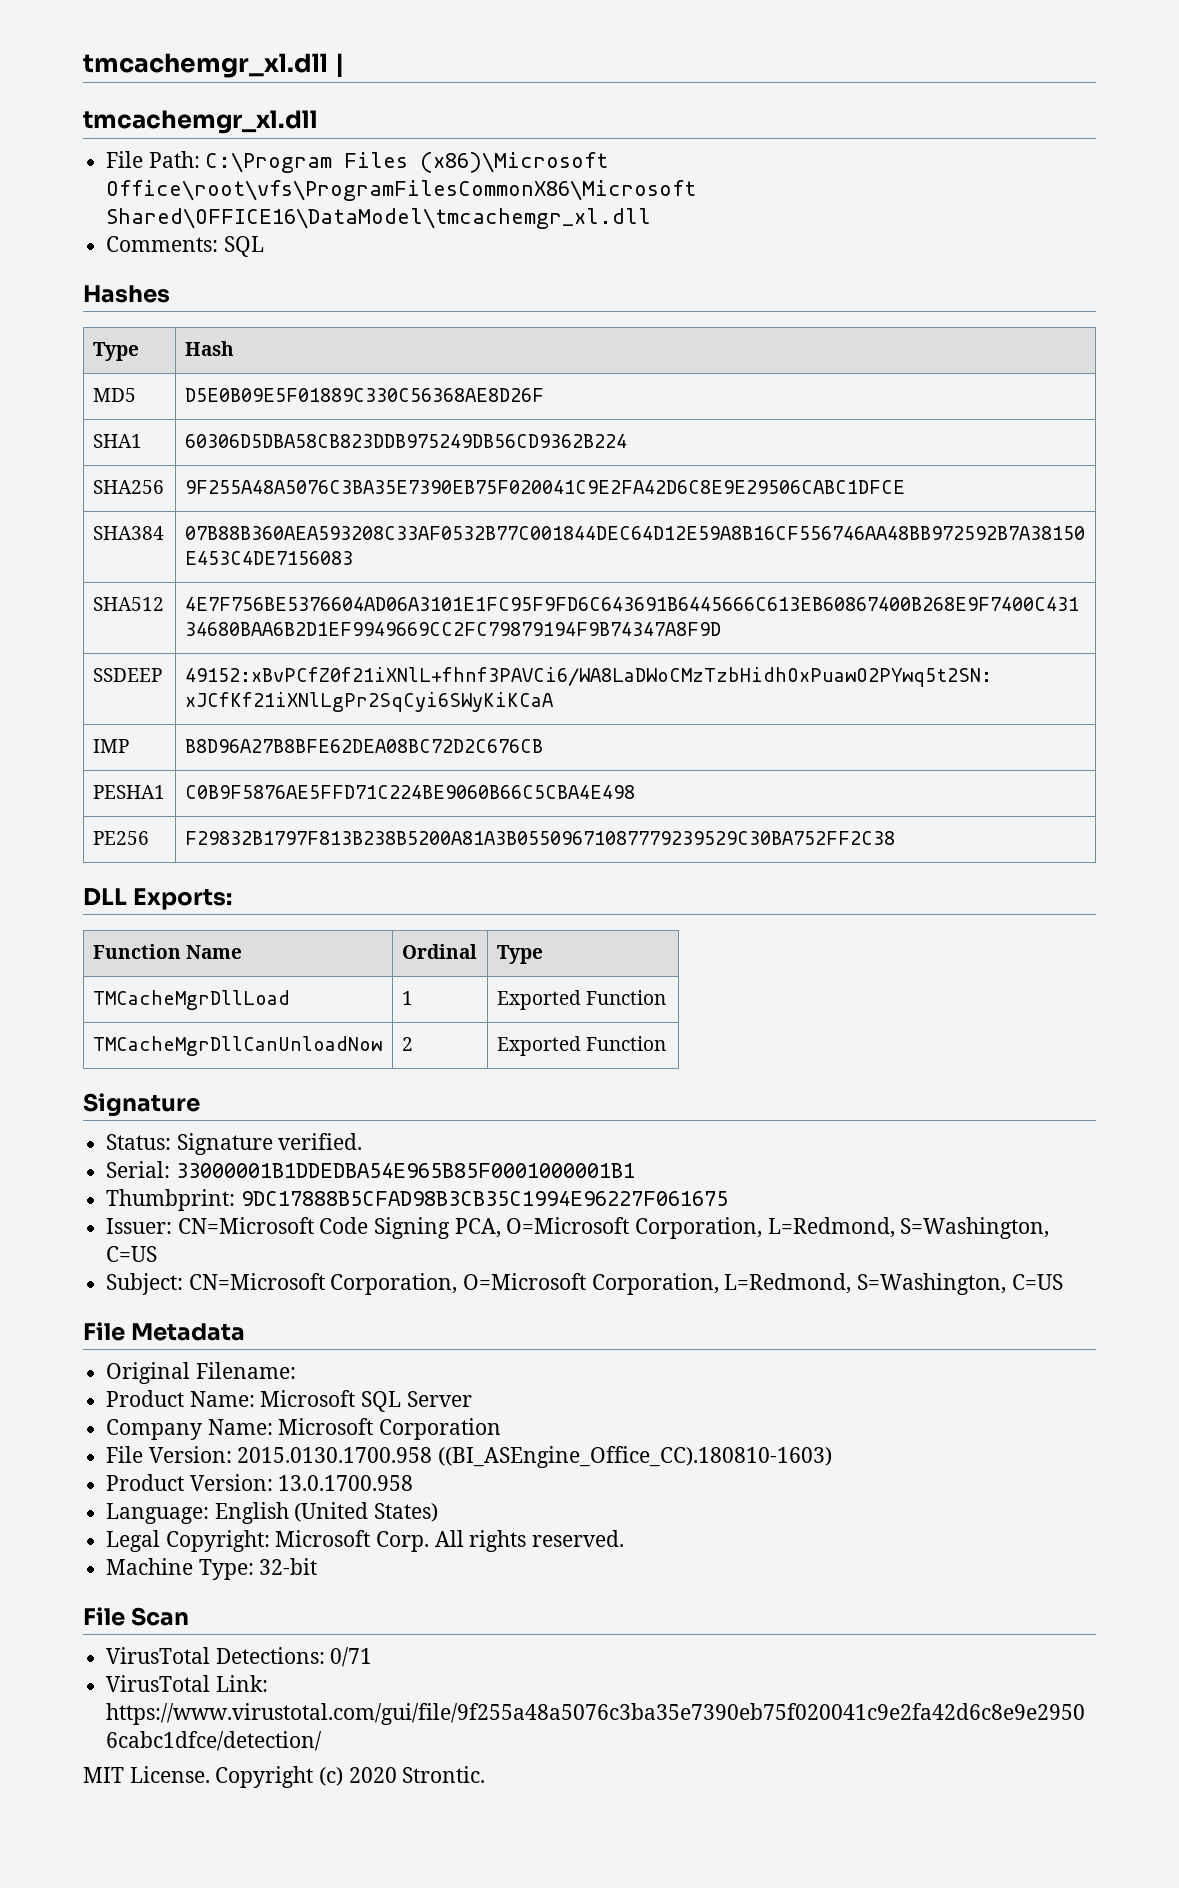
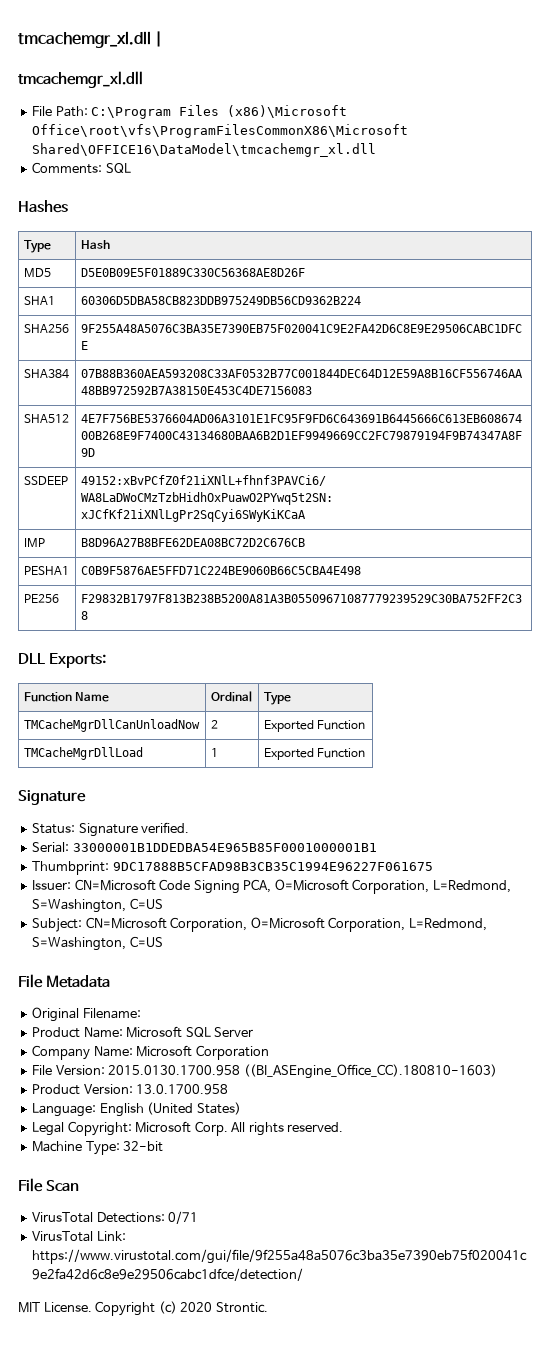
+ TMCacheMgrDllCanUnloadNow | 2 | Exported Function
  TMCacheMgrDllLoad | 1 | Exported Function
- TMCacheMgrDllCanUnloadNow | 2 | Exported Function

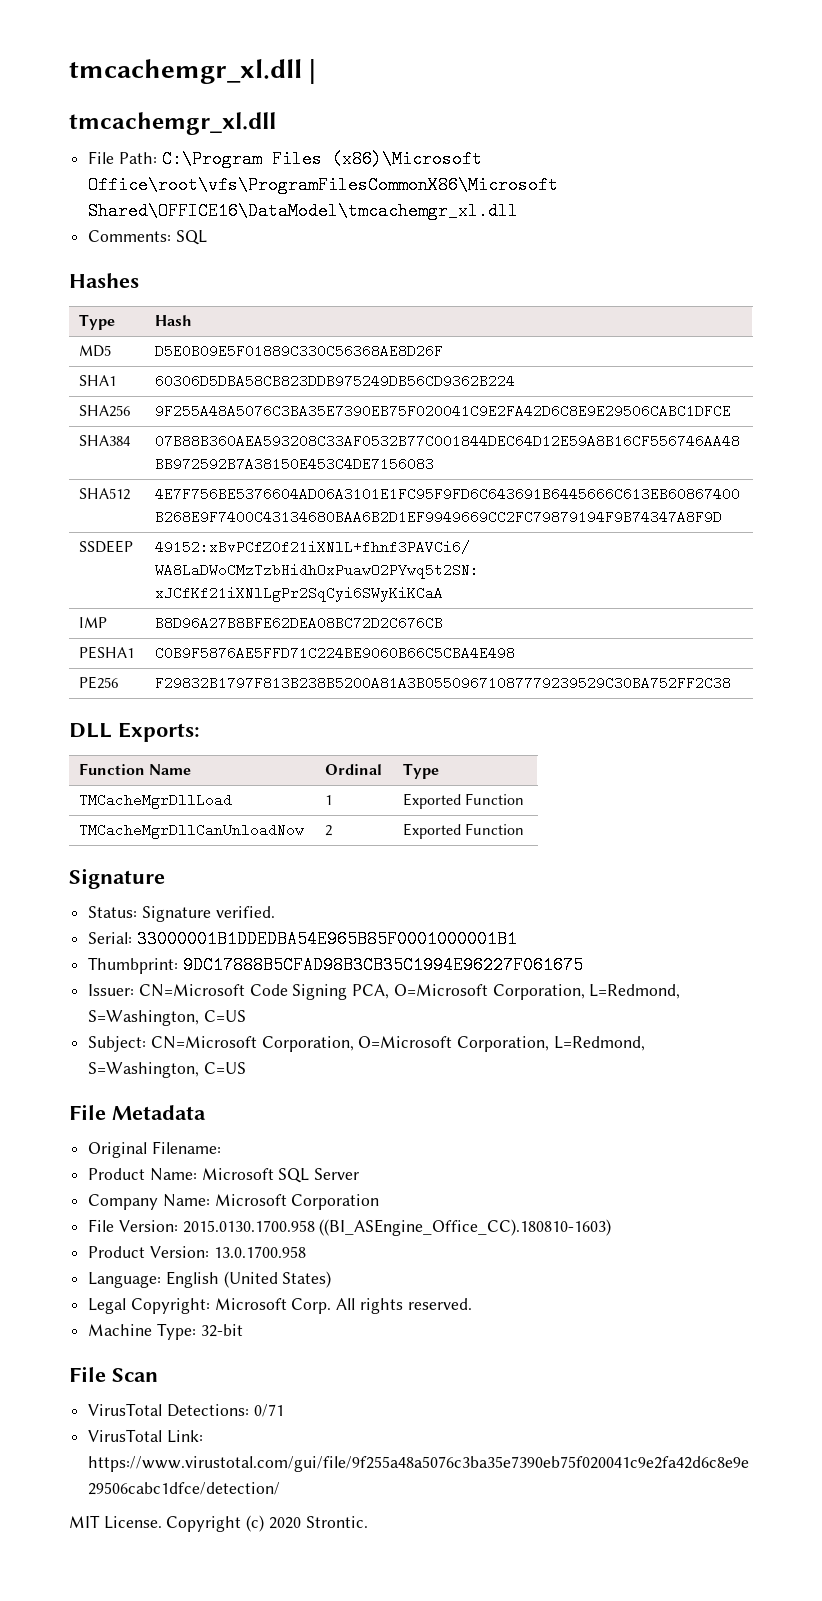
+ TMCacheMgrDllLoad | 1 | Exported Function
  TMCacheMgrDllCanUnloadNow | 2 | Exported Function
- TMCacheMgrDllLoad | 1 | Exported Function

